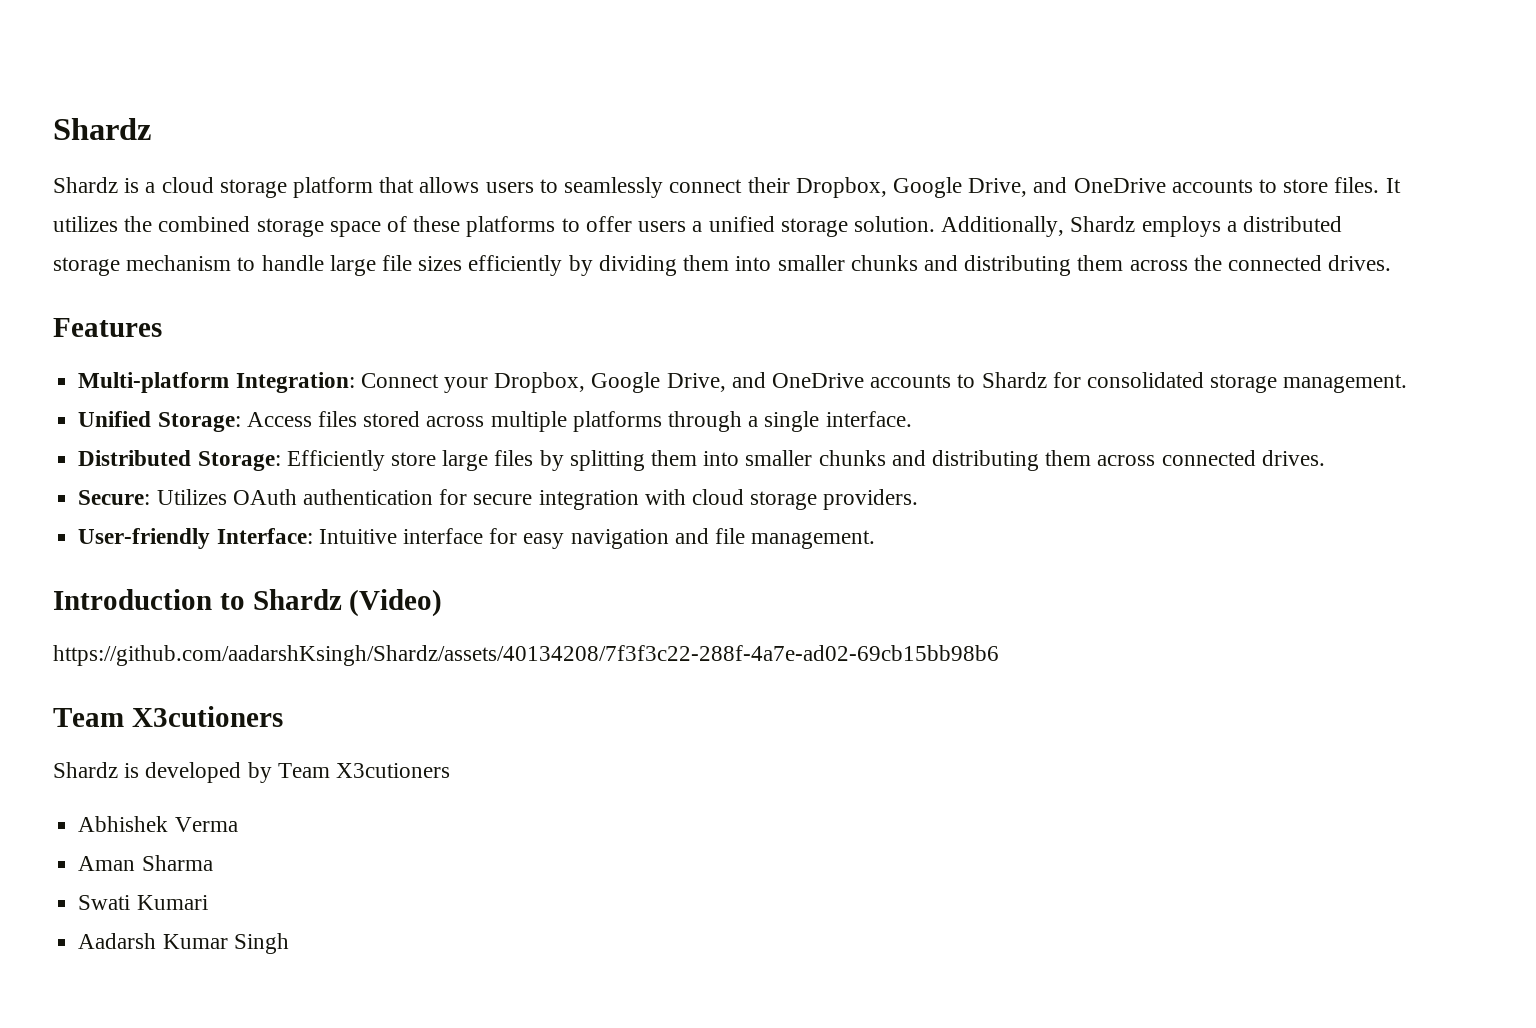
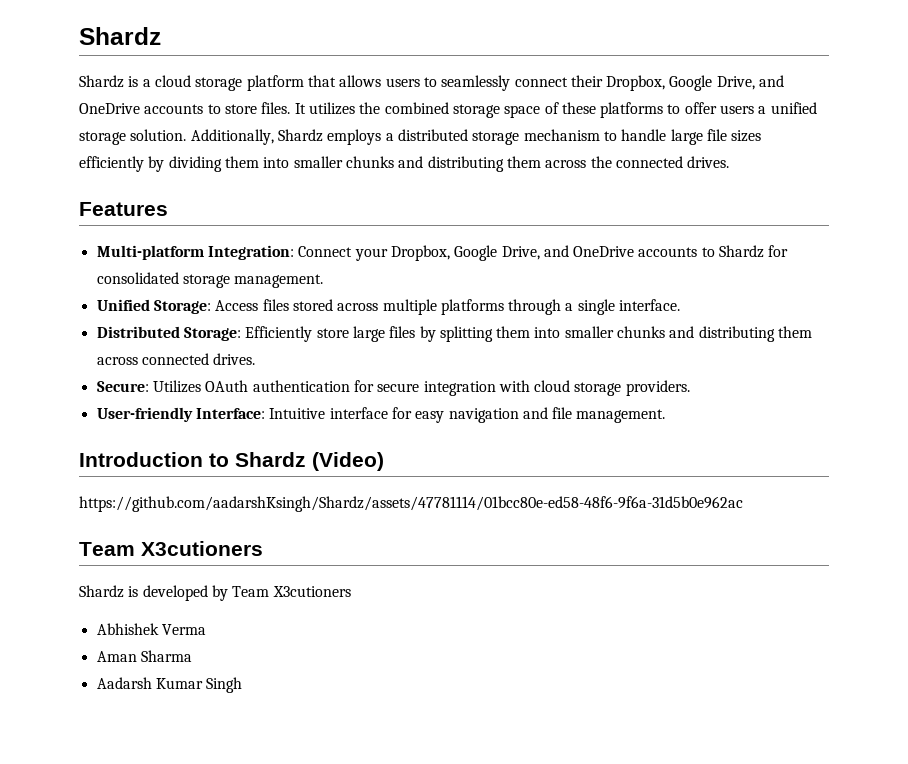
- https://github.com/aadarshKsingh/Shardz/assets/40134208/7f3f3c22-288f-4a7e-ad02-69cb15bb98b6
+ https://github.com/aadarshKsingh/Shardz/assets/47781114/01bcc80e-ed58-48f6-9f6a-31d5b0e962ac
- Swati Kumari

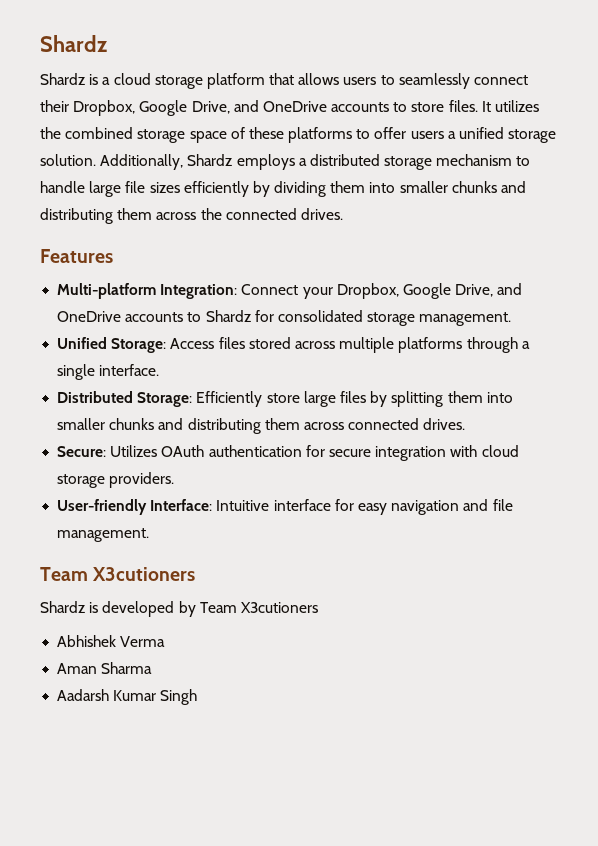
- Introduction to Shardz (Video)
- https://github.com/aadarshKsingh/Shardz/assets/47781114/01bcc80e-ed58-48f6-9f6a-31d5b0e962ac

